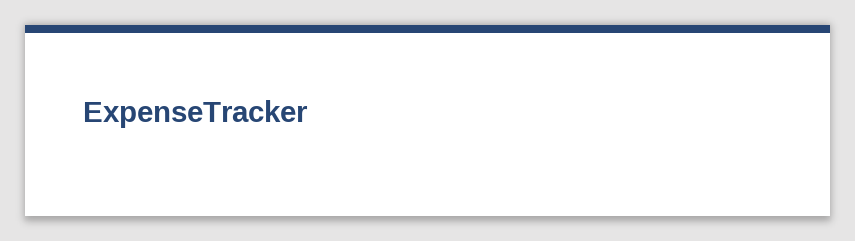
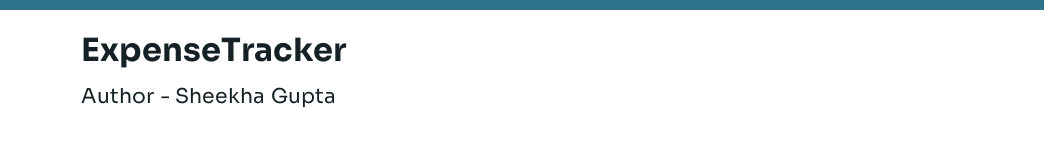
+ Author - Sheekha Gupta

